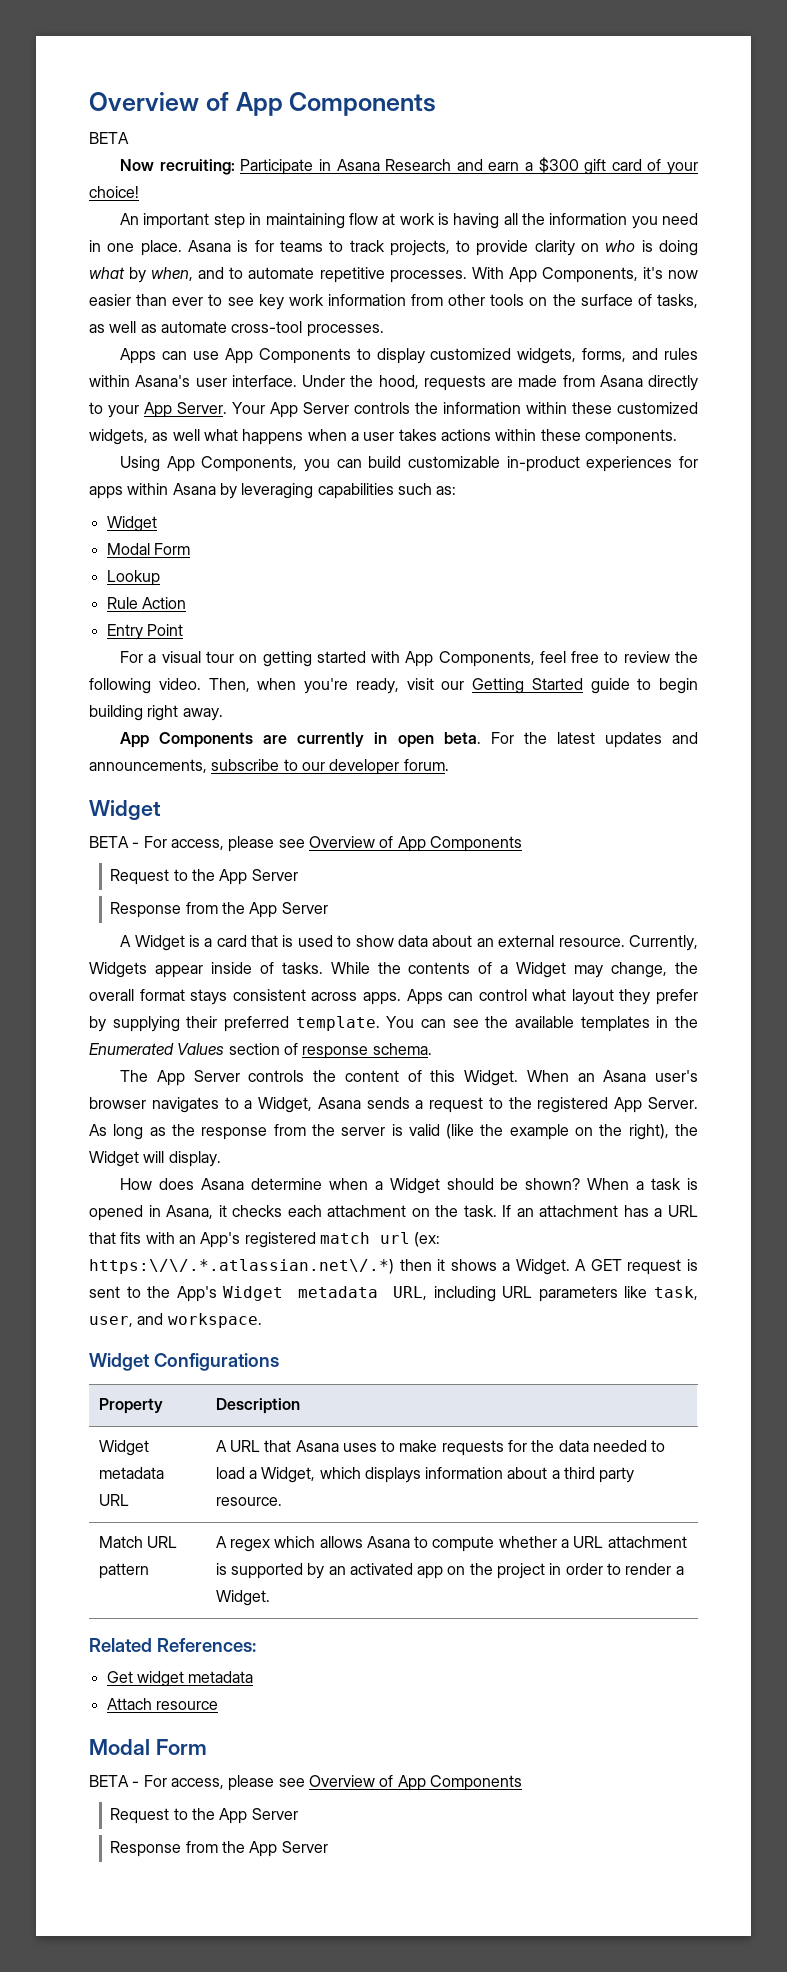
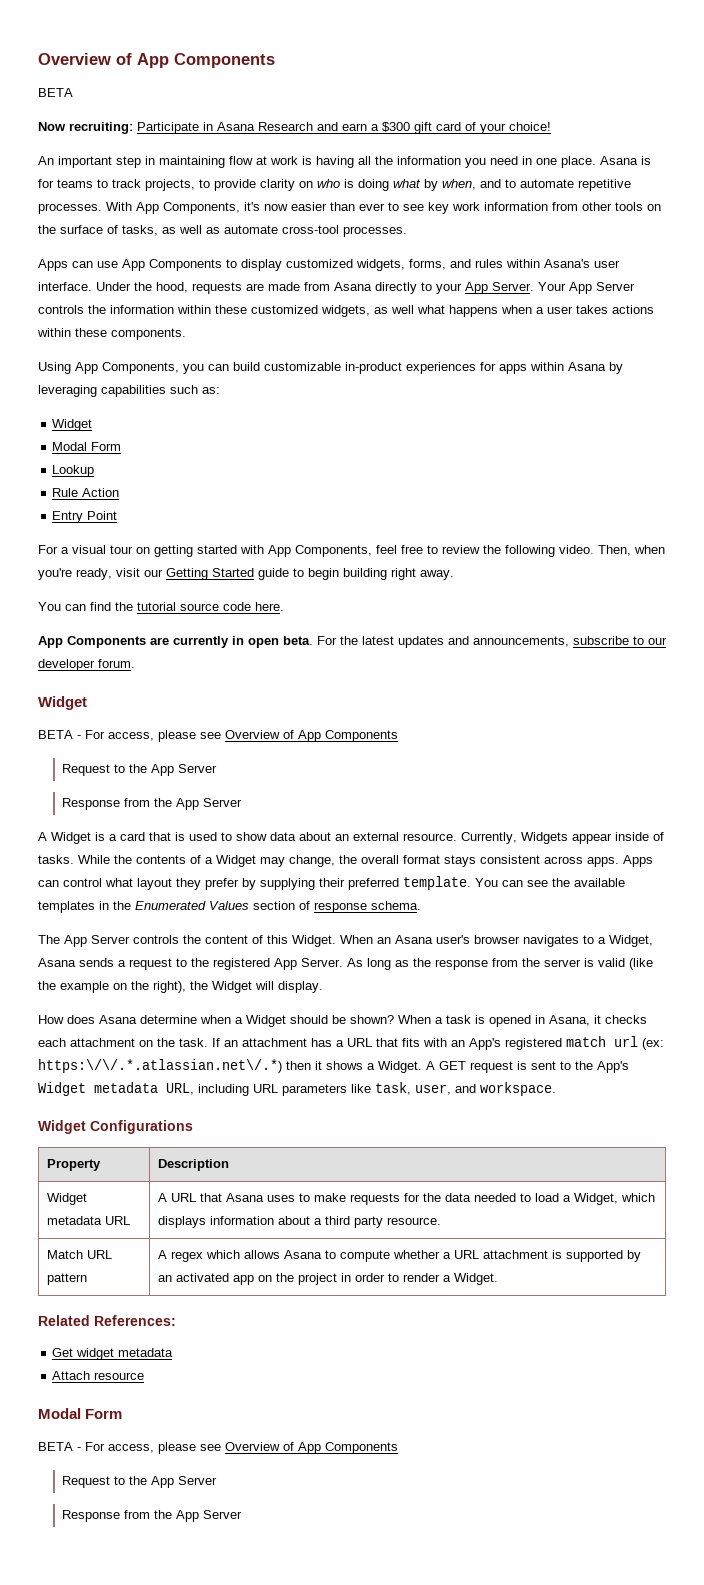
+ You can find the tutorial source code here.

